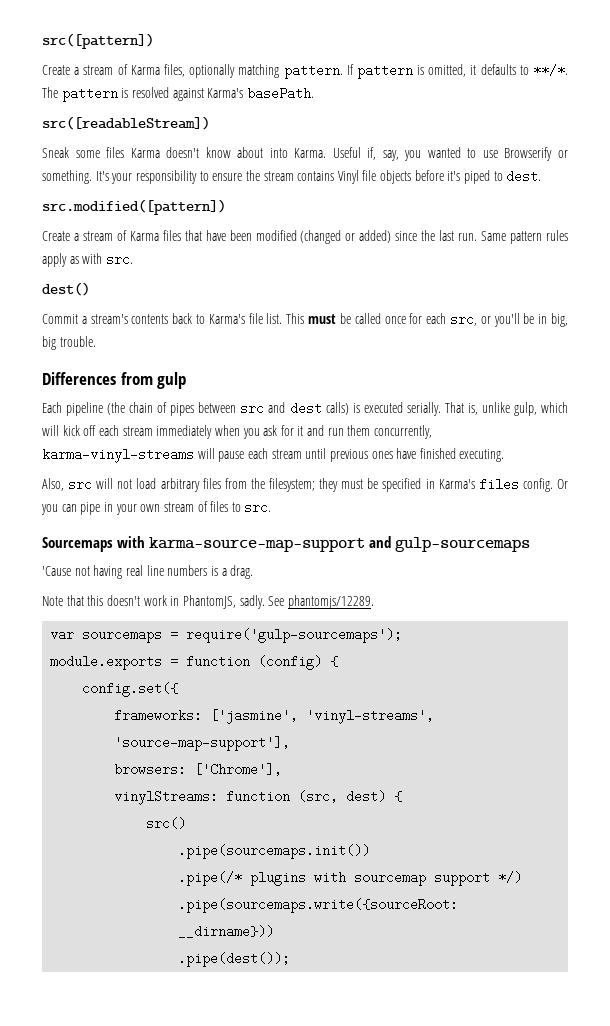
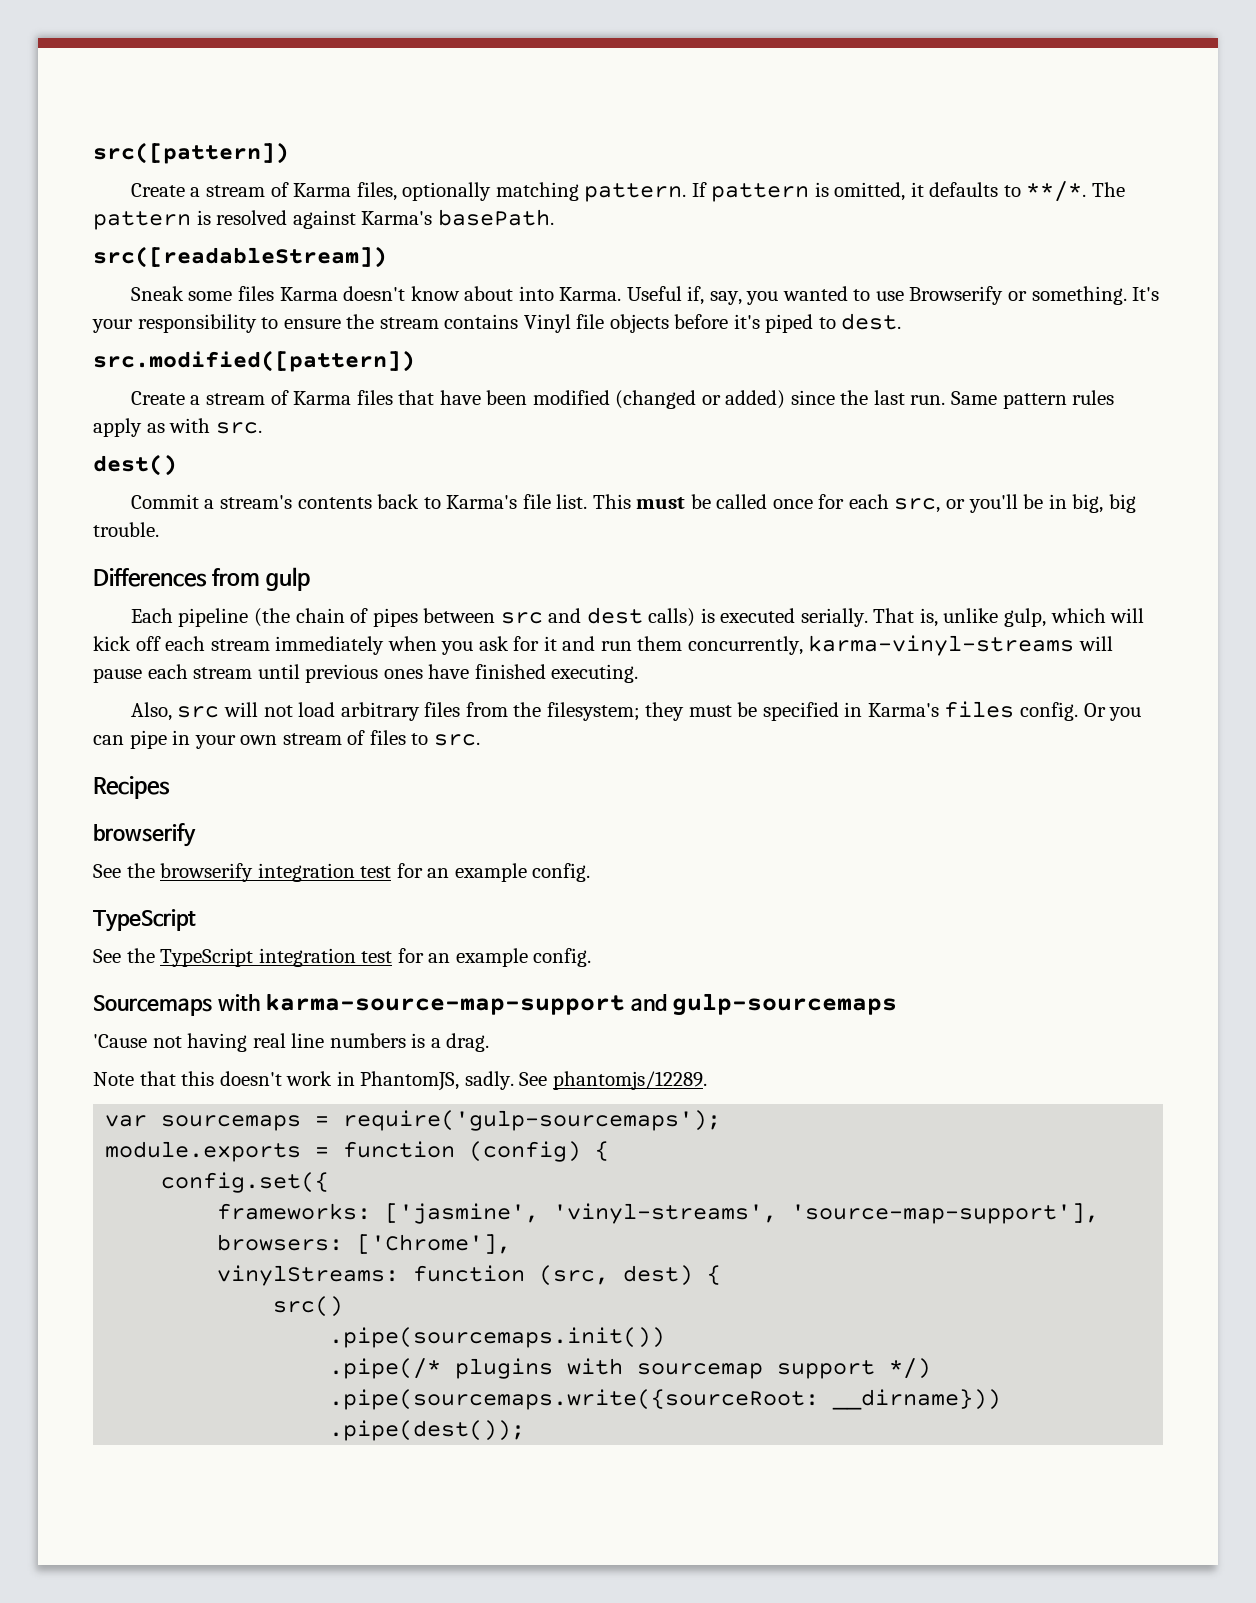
+ Recipes
+ browserify
+ See the browserify integration test for an example config.
+ TypeScript
+ See the TypeScript integration test for an example config.

